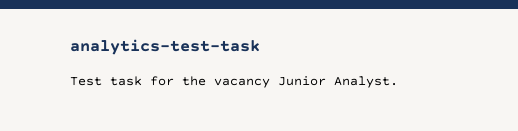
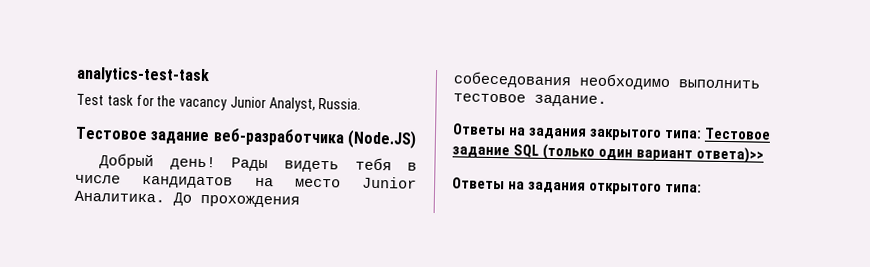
- Test task for the vacancy Junior Analyst.
+ Test task for the vacancy Junior Analyst, Russia.
+ Тестовое задание веб-разработчика (Node.JS)
+ Добрый день! Рады видеть тебя в числе кандидатов на место Junior Аналитика. До прохождения собеседования необходимо выполнить тестовое задание.
+ Ответы на задания закрытого типа: Тестовое задание SQL (только один вариант ответа)>>
+ Ответы на задания открытого типа:

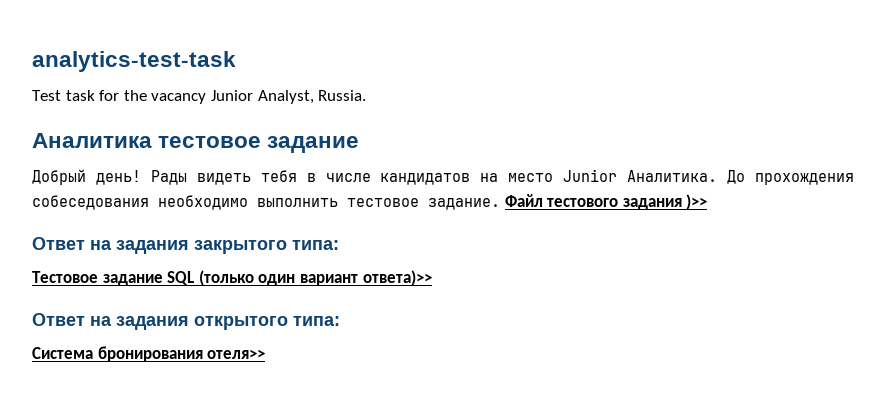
- Тестовое задание веб-разработчика (Node.JS)
+ Аналитика тестовое задание
- До прохождения собеседования необходимо выполнить тестовое задание.
- Ответы на задания закрытого типа: Тестовое задание SQL (только один вариант ответа)>>
+ До прохождения собеседования необходимо выполнить тестовое задание. Файл тестового задания )>>
+ Ответ на задания закрытого типа:
+ Тестовое задание SQL (только один вариант ответа)>>
- Ответы на задания открытого типа:
+ Ответ на задания открытого типа:
+ Система бронирования отеля>>

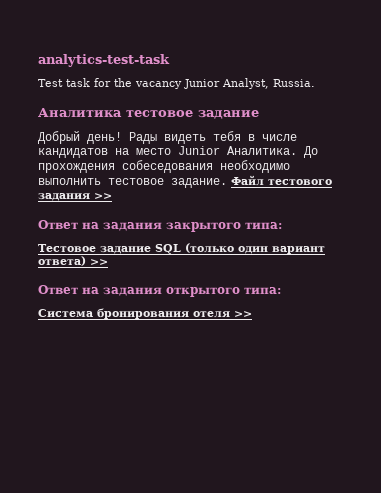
- Файл тестового задания )>>
+ Файл тестового задания >>
- Тестовое задание SQL (только один вариант ответа)>>
+ Тестовое задание SQL (только один вариант ответа) >>
- Система бронирования отеля>>
+ Система бронирования отеля >>

